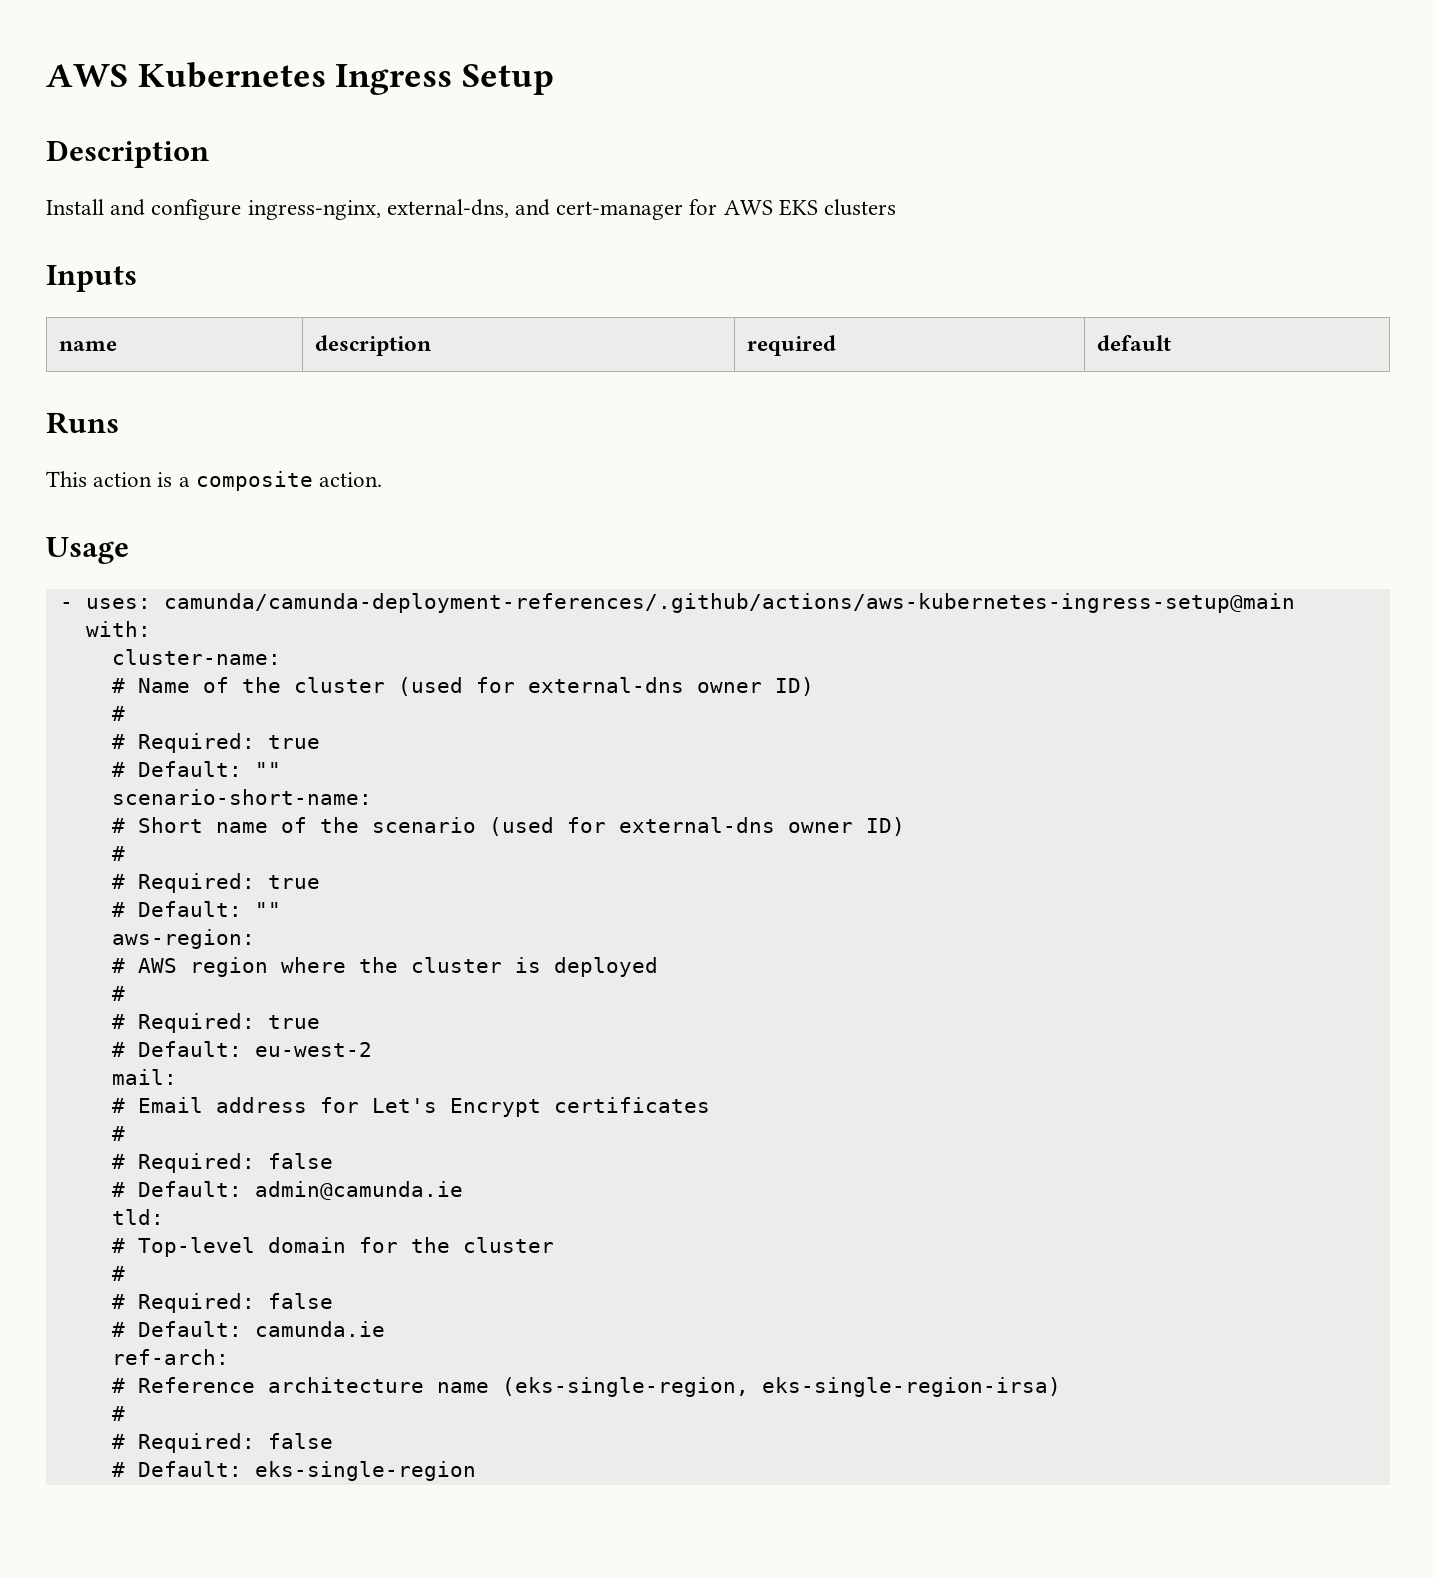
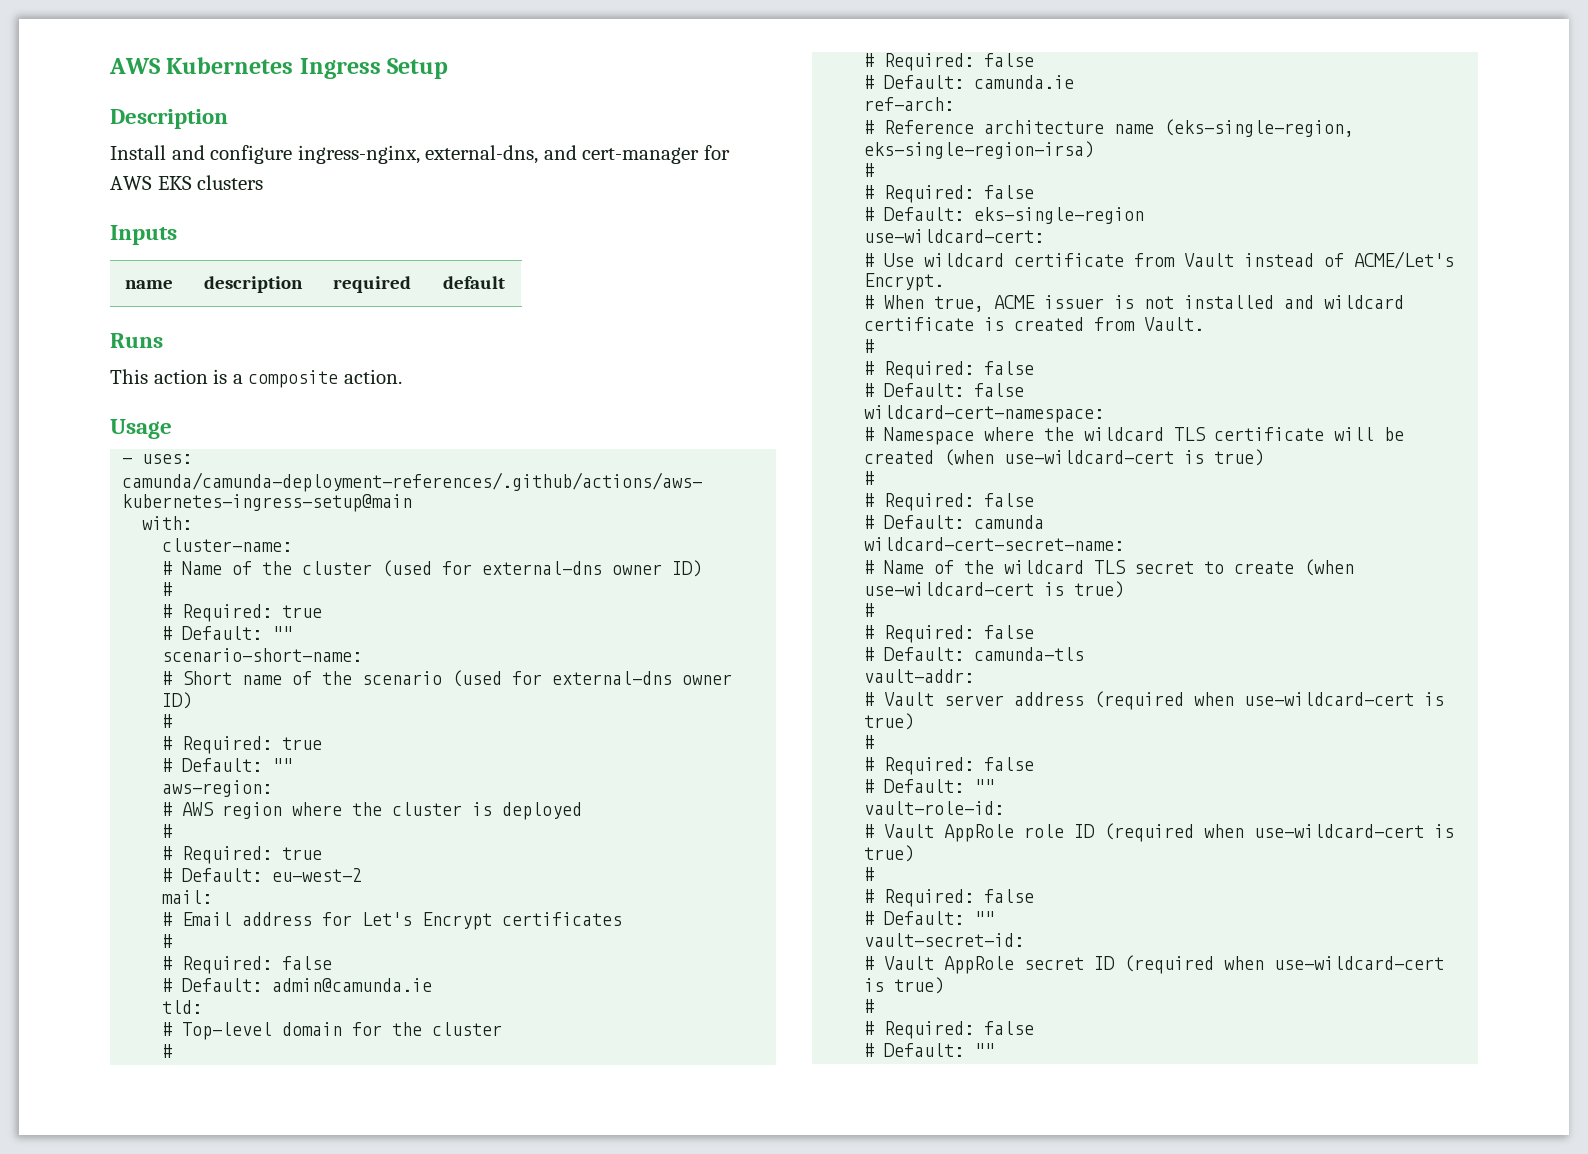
+ use-wildcard-cert:
+ # Use wildcard certificate from Vault instead of ACME/Let's Encrypt.
+ # When true, ACME issuer is not installed and wildcard certificate is created from Vault.
+ #
+ # Required: false
+ # Default: false
+ wildcard-cert-namespace:
+ # Namespace where the wildcard TLS certificate will be created (when use-wildcard-cert is true)
+ #
+ # Required: false
+ # Default: camunda
+ wildcard-cert-secret-name:
+ # Name of the wildcard TLS secret to create (when use-wildcard-cert is true)
+ #
+ # Required: false
+ # Default: camunda-tls
+ vault-addr:
+ # Vault server address (required when use-wildcard-cert is true)
+ #
+ # Required: false
+ # Default: ""
+ vault-role-id:
+ # Vault AppRole role ID (required when use-wildcard-cert is true)
+ #
+ # Required: false
+ # Default: ""
+ vault-secret-id:
+ # Vault AppRole secret ID (required when use-wildcard-cert is true)
+ #
+ # Required: false
+ # Default: ""

